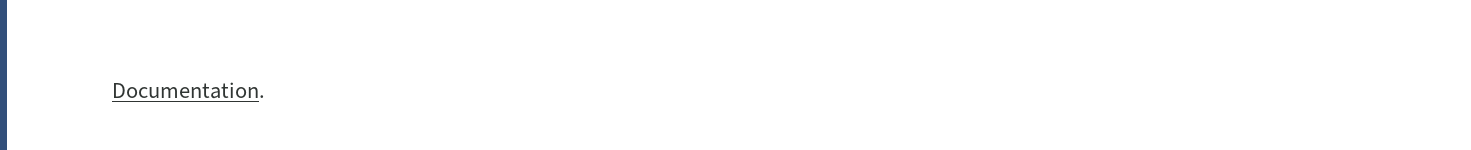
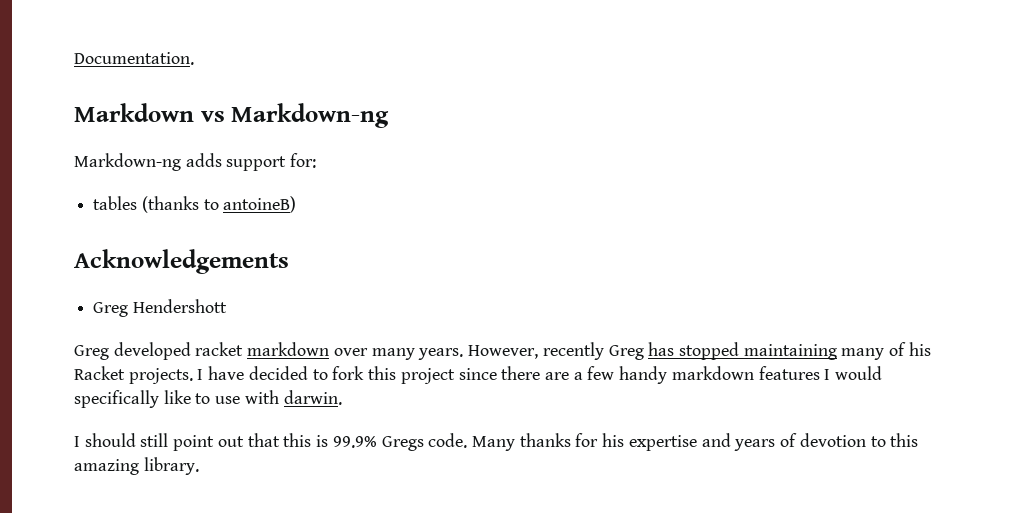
+ Markdown vs Markdown-ng
+ Markdown-ng adds support for:
+ tables (thanks to antoineB)
+ Acknowledgements
+ Greg Hendershott
+ Greg developed racket markdown over many years. However, recently Greg has stopped maintaining many of his Racket projects. I have decided to fork this project since there are a few handy markdown features I would specifically like to use with darwin.
+ I should still point out that this is 99.9% Gregs code. Many thanks for his expertise and years of devotion to this amazing library.

